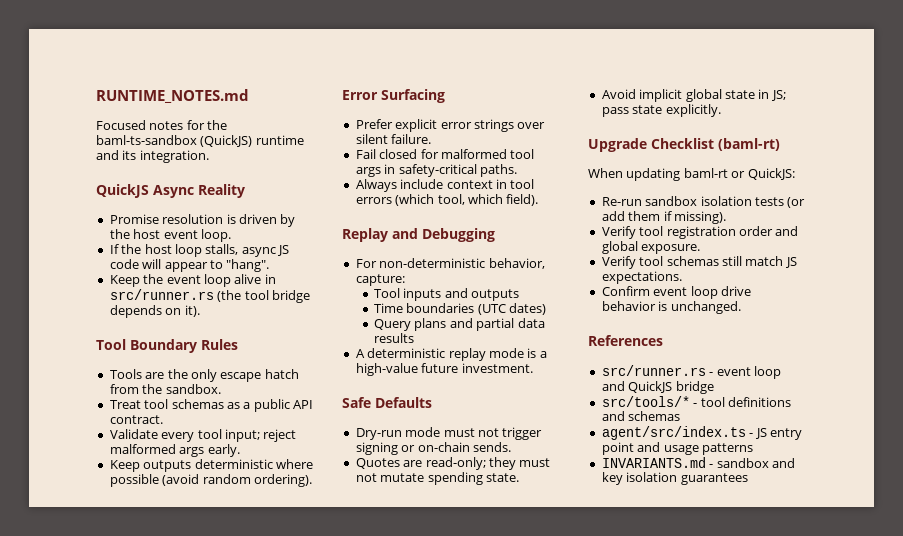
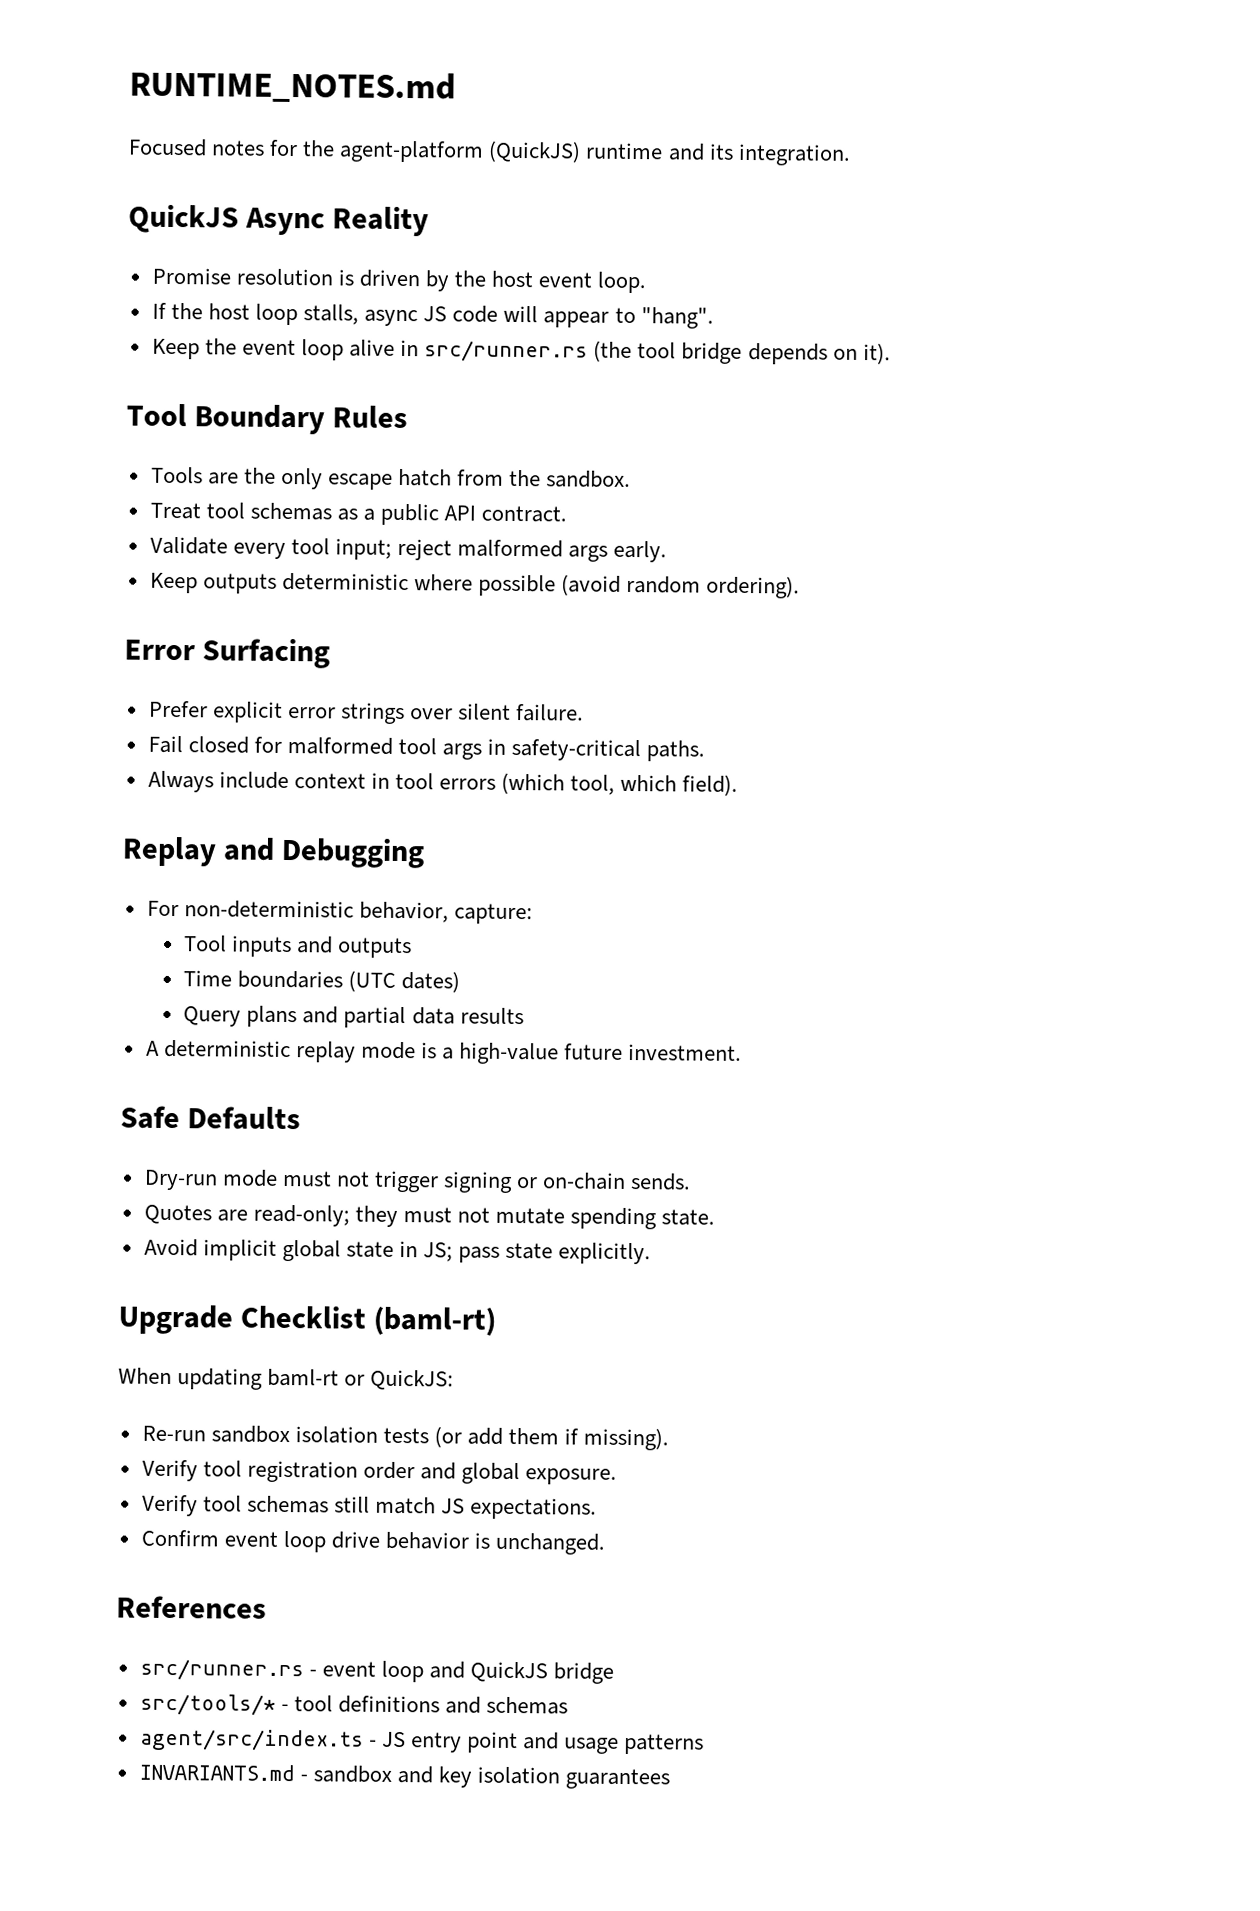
- Focused notes for the baml-ts-sandbox (QuickJS) runtime and its integration.
+ Focused notes for the agent-platform (QuickJS) runtime and its integration.

